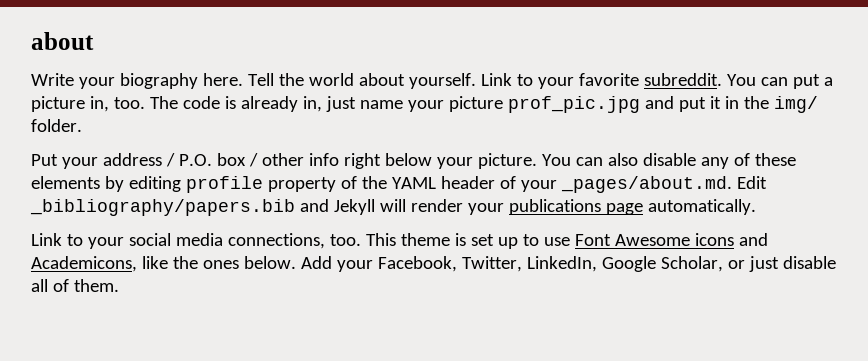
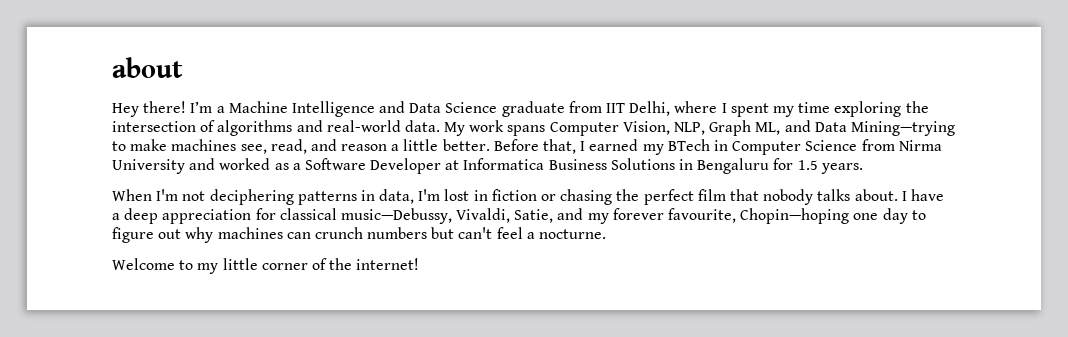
- Write your biography here. Tell the world about yourself. Link to your favorite subreddit. You can put a picture in, too. The code is already in, just name your picture prof_pic.jpg and put it in the img/ folder.
- Put your address / P.O. box / other info right below your picture. You can also disable any of these elements by editing profile property of the YAML header of your _pages/about.md. Edit _bibliography/papers.bib and Jekyll will render your publications page automatically.
- Link to your social media connections, too. This theme is set up to use Font Awesome icons and Academicons, like the ones below. Add your Facebook, Twitter, LinkedIn, Google Scholar, or just disable all of them.
+ Hey there! I’m a Machine Intelligence and Data Science graduate from IIT Delhi, where I spent my time exploring the intersection of algorithms and real-world data. My work spans Computer Vision, NLP, Graph ML, and Data Mining—trying to make machines see, read, and reason a little better. Before that, I earned my BTech in Computer Science from Nirma University and worked as a Software Developer at Informatica Business Solutions in Bengaluru for 1.5 years.
+ When I'm not deciphering patterns in data, I'm lost in fiction or chasing the perfect film that nobody talks about. I have a deep appreciation for classical music—Debussy, Vivaldi, Satie, and my forever favourite, Chopin—hoping one day to figure out why machines can crunch numbers but can't feel a nocturne.
+ Welcome to my little corner of the internet!

